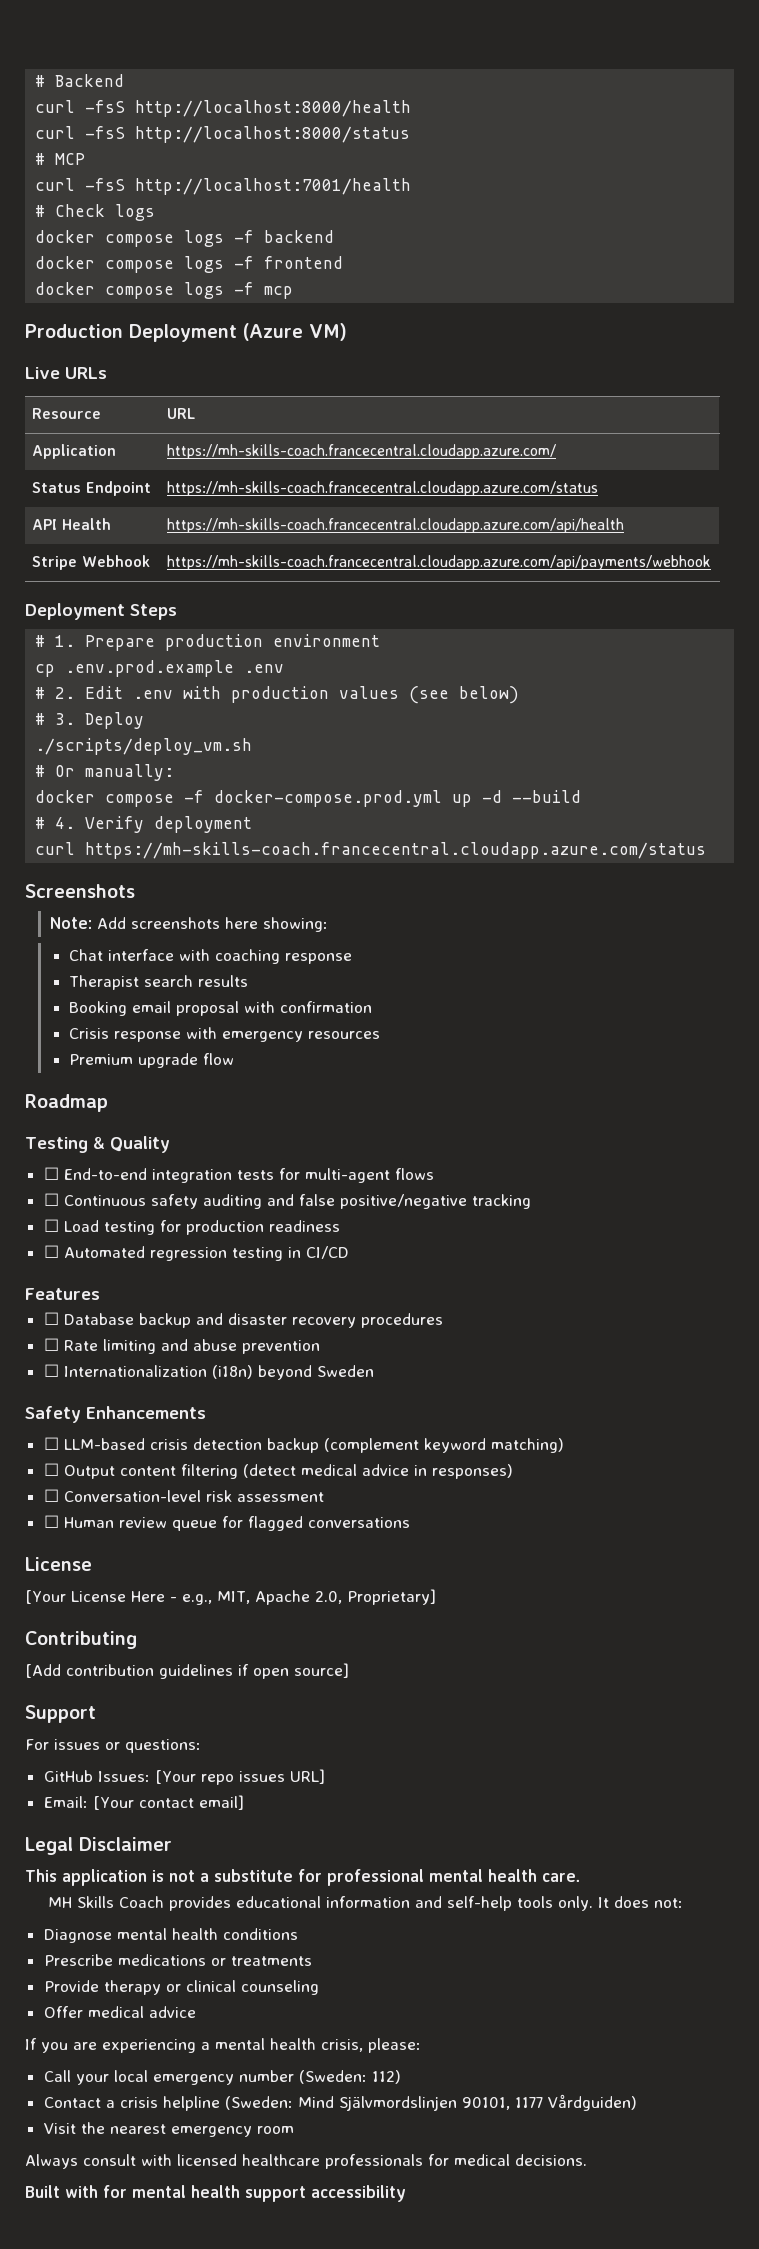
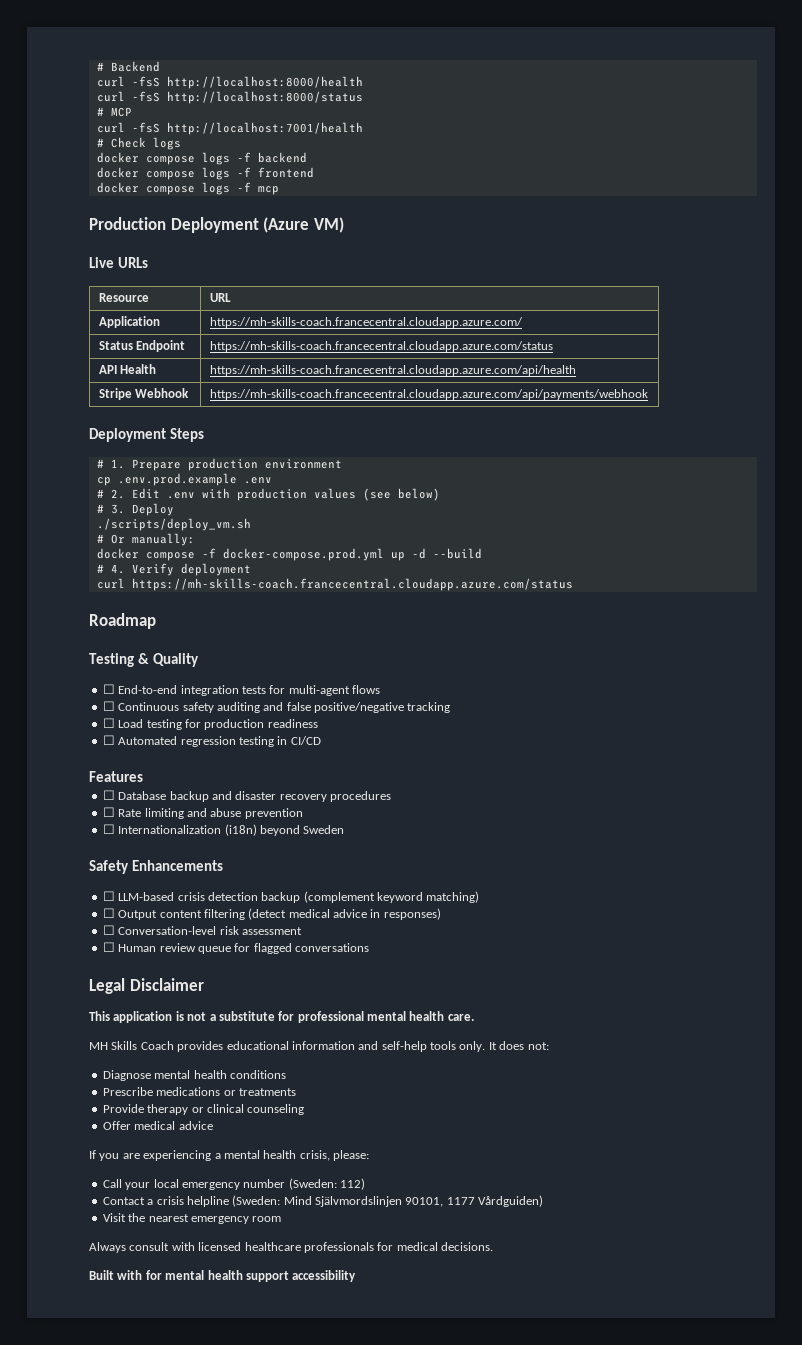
- Screenshots
- Note: Add screenshots here showing:
- Chat interface with coaching response
- Therapist search results
- Booking email proposal with confirmation
- Crisis response with emergency resources
- Premium upgrade flow
  ☐ Human review queue for flagged conversations
- License
- [Your License Here - e.g., MIT, Apache 2.0, Proprietary]
- Contributing
- [Add contribution guidelines if open source]
- Support
- For issues or questions:
- GitHub Issues: [Your repo issues URL]
- Email: [Your contact email]

